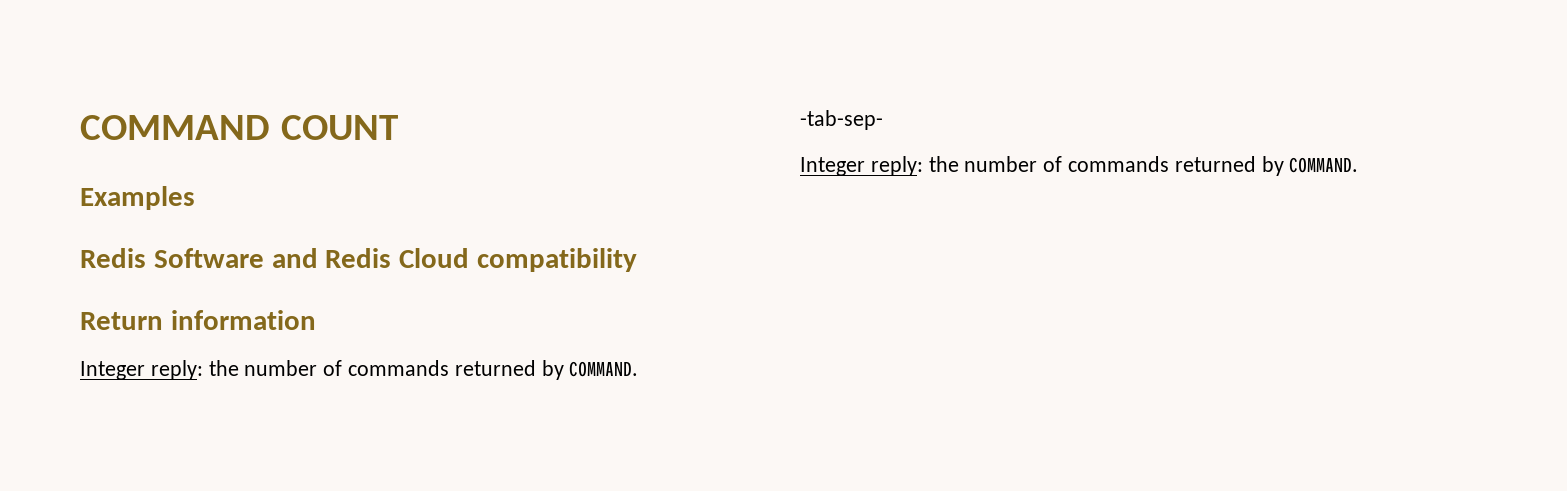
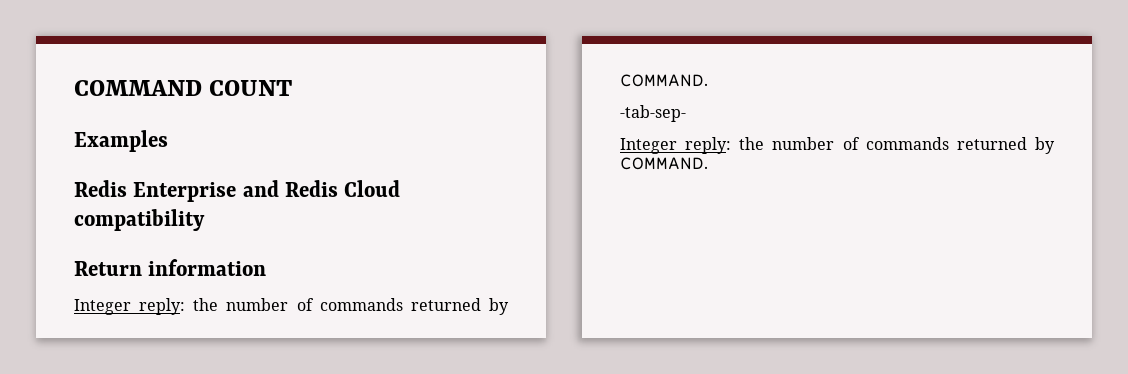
- Redis Software and Redis Cloud compatibility
+ Redis Enterprise and Redis Cloud compatibility

